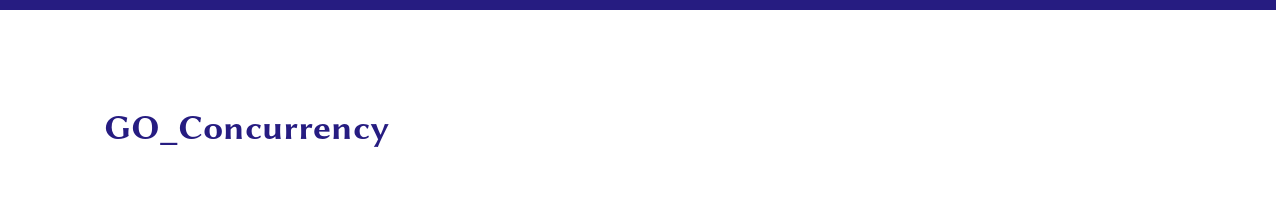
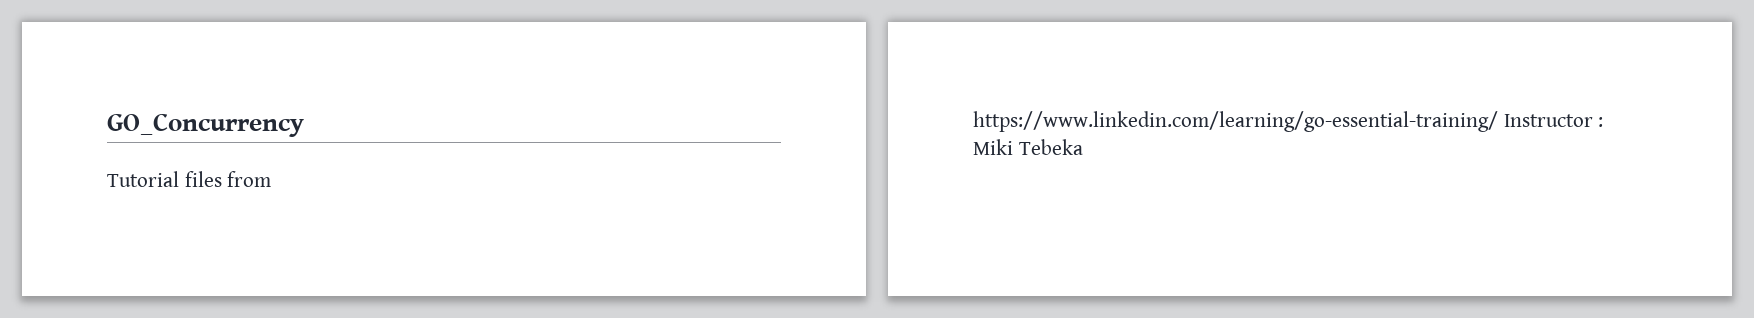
+ Tutorial files from https://www.linkedin.com/learning/go-essential-training/ Instructor : Miki Tebeka

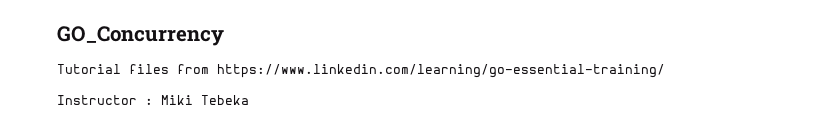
- Tutorial files from https://www.linkedin.com/learning/go-essential-training/ Instructor : Miki Tebeka
+ Tutorial files from https://www.linkedin.com/learning/go-essential-training/
+ Instructor : Miki Tebeka

